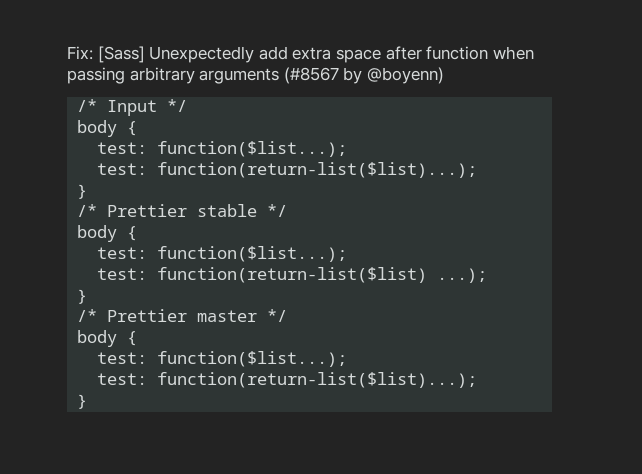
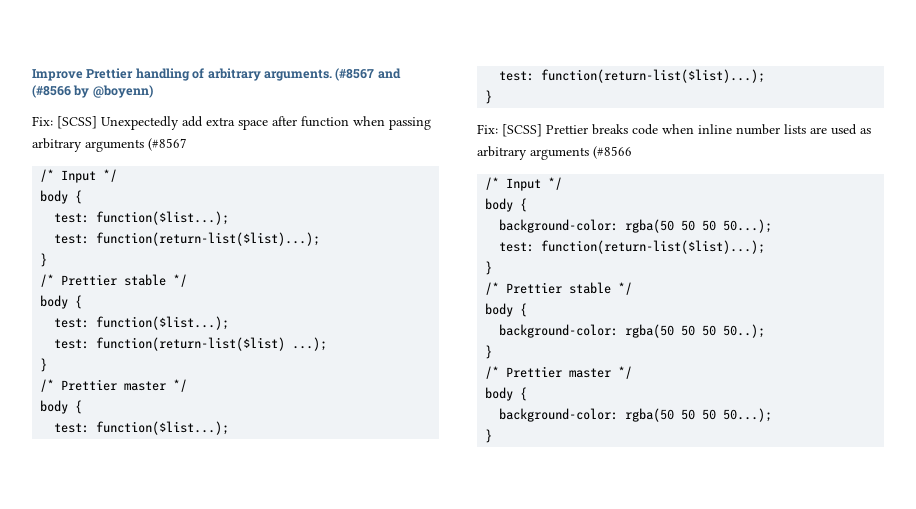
- Fix: [Sass] Unexpectedly add extra space after function when passing arbitrary arguments (#8567 by @boyenn)
+ Improve Prettier handling of arbitrary arguments. (#8567 and (#8566 by @boyenn)
+ Fix: [SCSS] Unexpectedly add extra space after function when passing arbitrary arguments (#8567
+ Fix: [SCSS] Prettier breaks code when inline number lists are used as arbitrary arguments (#8566
+ /* Input */
+ body {
+ background-color: rgba(50 50 50 50...);
+ test: function(return-list($list)...);
+ }
+ /* Prettier stable */
+ body {
+ background-color: rgba(50 50 50 50..);
+ }
+ /* Prettier master */
+ body {
+ background-color: rgba(50 50 50 50...);
+ }

